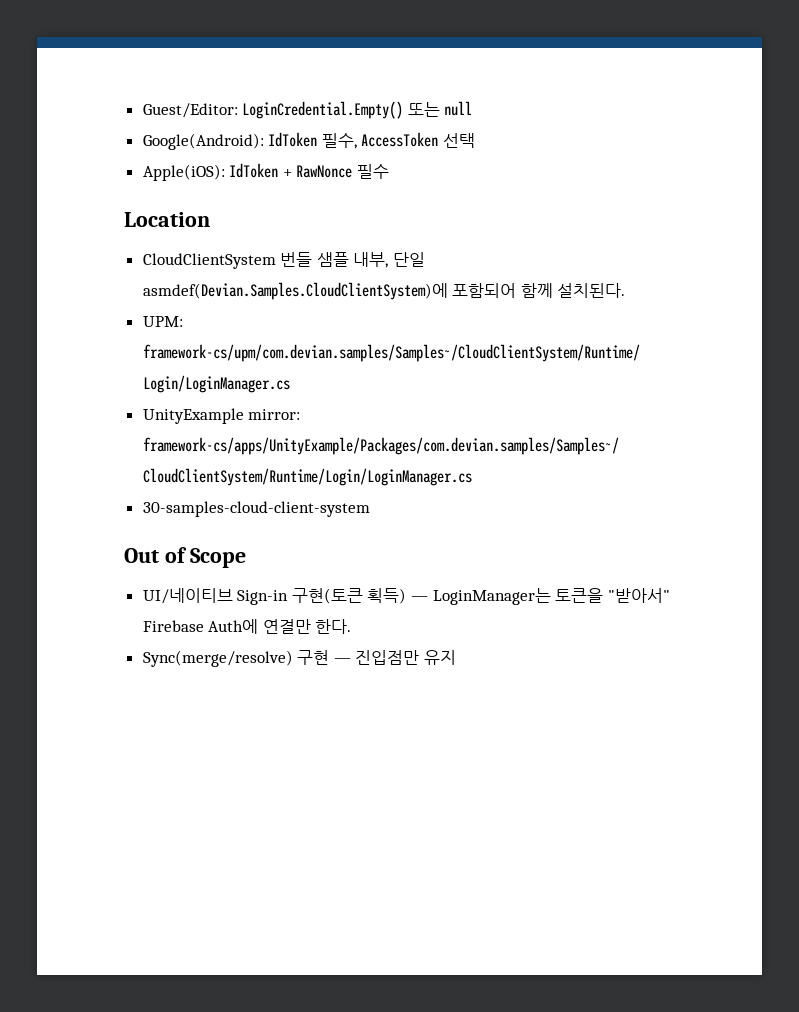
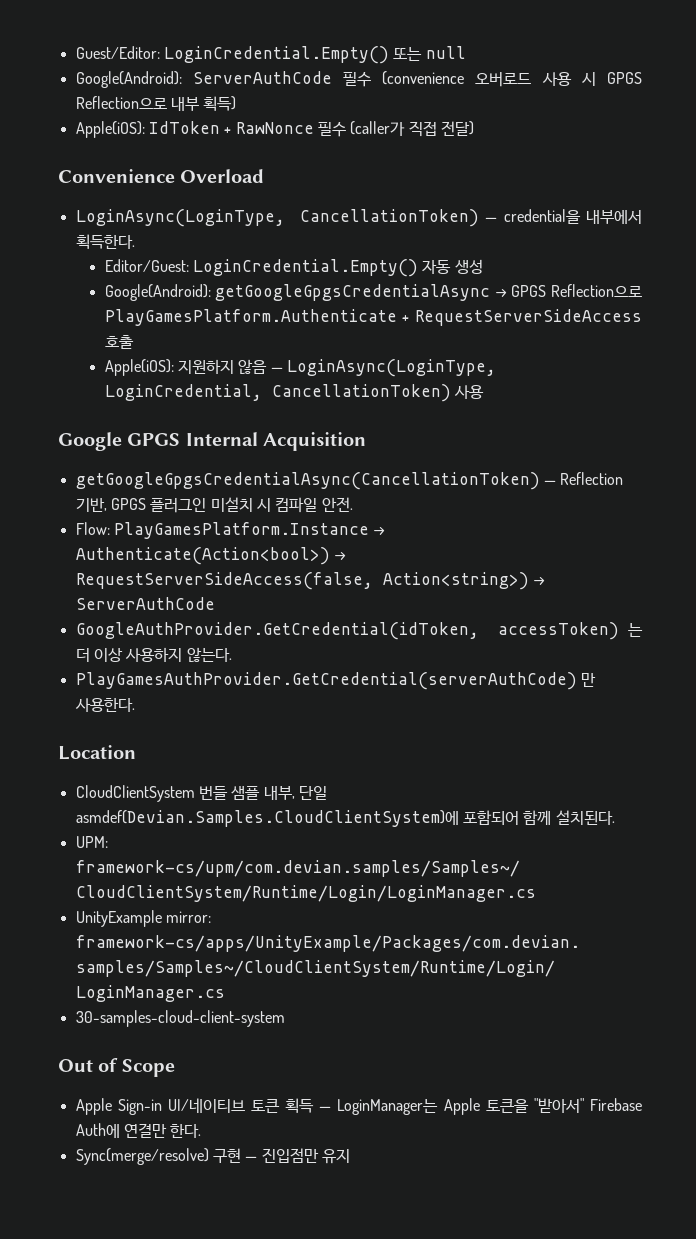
- Google(Android): IdToken 필수, AccessToken 선택
+ Google(Android): ServerAuthCode 필수 (convenience 오버로드 사용 시 GPGS Reflection으로 내부 획득)
- Apple(iOS): IdToken + RawNonce 필수
+ Apple(iOS): IdToken + RawNonce 필수 (caller가 직접 전달)
+ Convenience Overload
+ LoginAsync(LoginType, CancellationToken) — credential을 내부에서 획득한다.
+ Editor/Guest: LoginCredential.Empty() 자동 생성
+ Google(Android): getGoogleGpgsCredentialAsync → GPGS Reflection으로 PlayGamesPlatform.Authenticate + RequestServerSideAccess 호출
+ Apple(iOS): 지원하지 않음 — LoginAsync(LoginType, LoginCredential, CancellationToken) 사용
+ Google GPGS Internal Acquisition
+ getGoogleGpgsCredentialAsync(CancellationToken) — Reflection 기반, GPGS 플러그인 미설치 시 컴파일 안전.
+ Flow: PlayGamesPlatform.Instance → Authenticate(Action<bool>) → RequestServerSideAccess(false, Action<string>) → ServerAuthCode
+ GoogleAuthProvider.GetCredential(idToken, accessToken) 는 더 이상 사용하지 않는다.
+ PlayGamesAuthProvider.GetCredential(serverAuthCode) 만 사용한다.
- UI/네이티브 Sign-in 구현(토큰 획득) — LoginManager는 토큰을 "받아서" Firebase Auth에 연결만 한다.
+ Apple Sign-in UI/네이티브 토큰 획득 — LoginManager는 Apple 토큰을 "받아서" Firebase Auth에 연결만 한다.

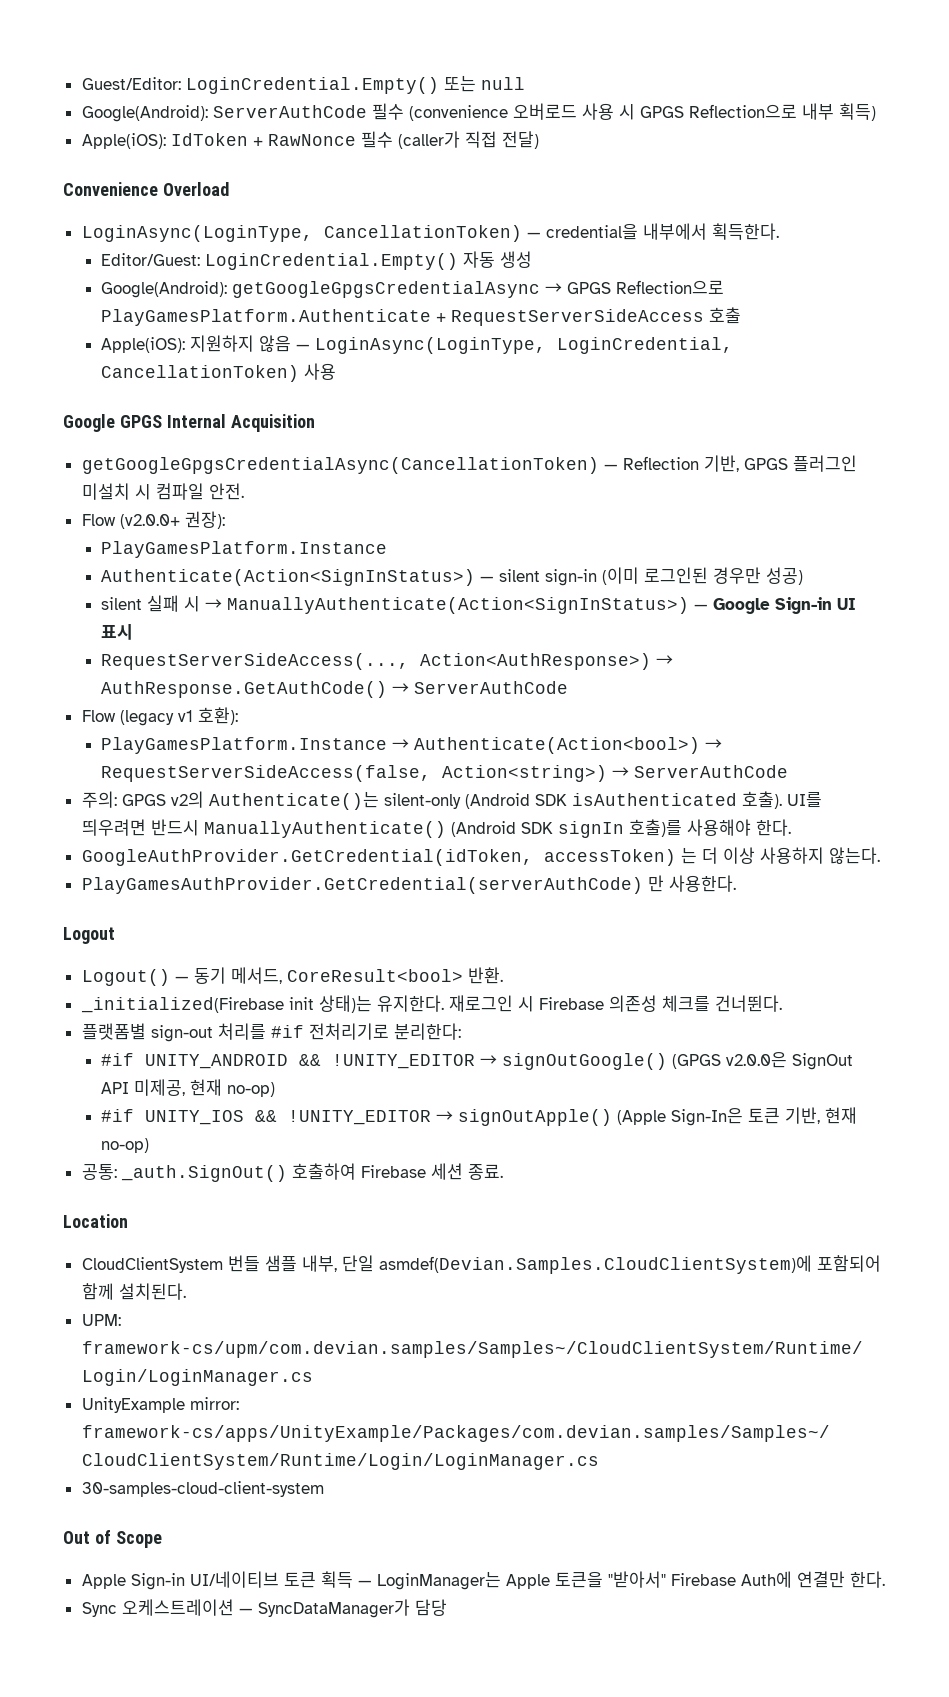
- Flow: PlayGamesPlatform.Instance → Authenticate(Action<bool>) → RequestServerSideAccess(false, Action<string>) → ServerAuthCode
+ Flow (v2.0.0+ 권장):
+ PlayGamesPlatform.Instance
+ Authenticate(Action<SignInStatus>) — silent sign-in (이미 로그인된 경우만 성공)
+ silent 실패 시 → ManuallyAuthenticate(Action<SignInStatus>) — Google Sign-in UI 표시
+ RequestServerSideAccess(..., Action<AuthResponse>) → AuthResponse.GetAuthCode() → ServerAuthCode
+ Flow (legacy v1 호환):
+ PlayGamesPlatform.Instance → Authenticate(Action<bool>) → RequestServerSideAccess(false, Action<string>) → ServerAuthCode
+ 주의: GPGS v2의 Authenticate()는 silent-only (Android SDK isAuthenticated 호출). UI를 띄우려면 반드시 ManuallyAuthenticate() (Android SDK signIn 호출)를 사용해야 한다.
+ Logout
+ Logout() — 동기 메서드, CoreResult<bool> 반환.
+ _initialized(Firebase init 상태)는 유지한다. 재로그인 시 Firebase 의존성 체크를 건너뛴다.
+ 플랫폼별 sign-out 처리를 #if 전처리기로 분리한다:
+ #if UNITY_ANDROID && !UNITY_EDITOR → signOutGoogle() (GPGS v2.0.0은 SignOut API 미제공, 현재 no-op)
+ #if UNITY_IOS && !UNITY_EDITOR → signOutApple() (Apple Sign-In은 토큰 기반, 현재 no-op)
+ 공통: _auth.SignOut() 호출하여 Firebase 세션 종료.
- Sync(merge/resolve) 구현 — 진입점만 유지
+ Sync 오케스트레이션 — SyncDataManager가 담당

